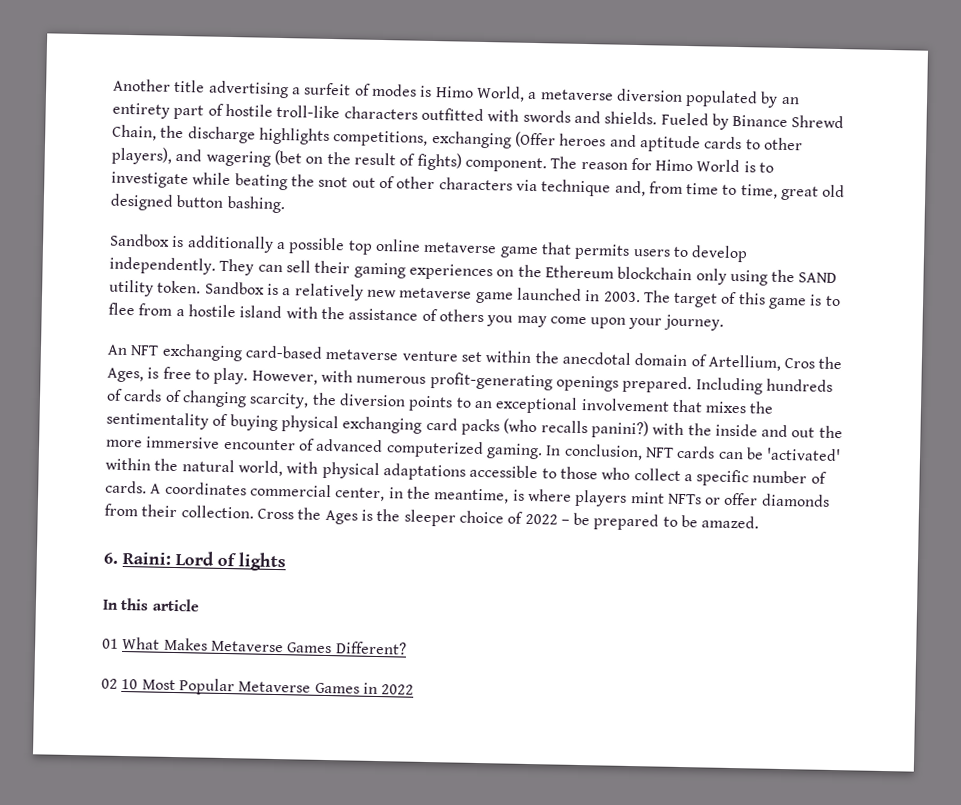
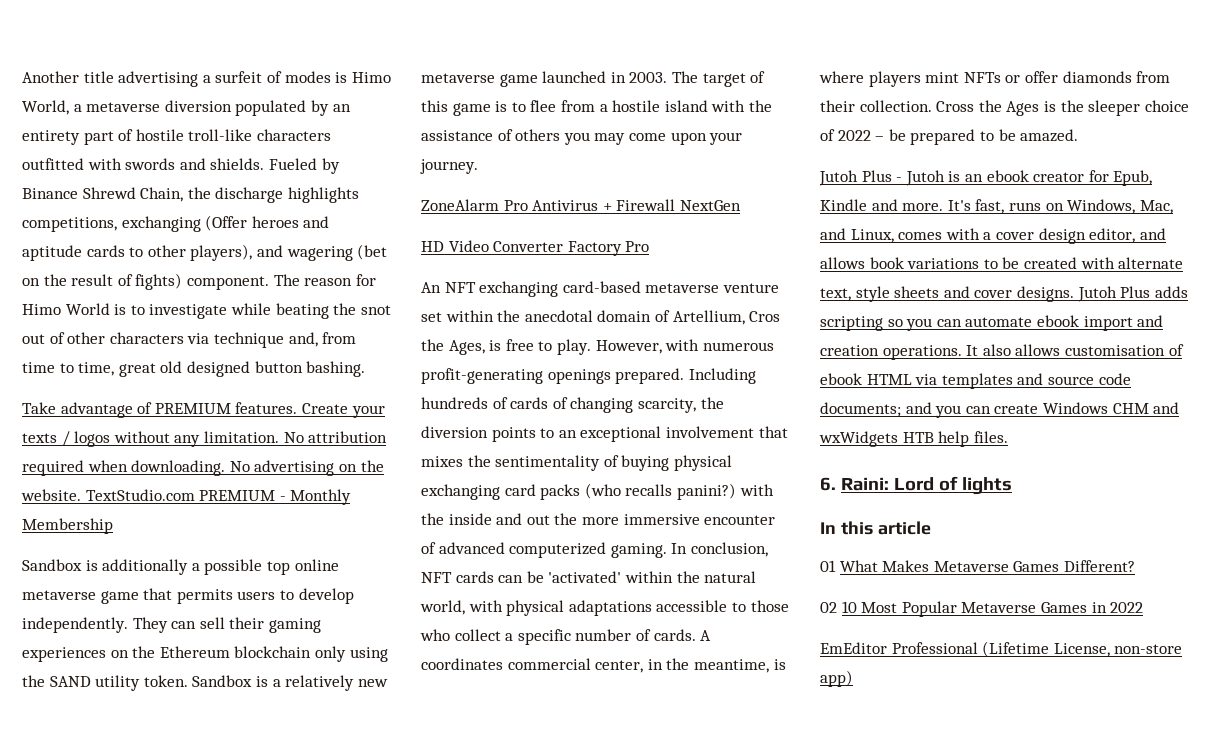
+ Take advantage of PREMIUM features. Create your texts / logos without any limitation. No attribution required when downloading. No advertising on the website. TextStudio.com PREMIUM - Monthly Membership
+ ZoneAlarm Pro Antivirus + Firewall NextGen
+ HD Video Converter Factory Pro
+ Jutoh Plus - Jutoh is an ebook creator for Epub, Kindle and more. It's fast, runs on Windows, Mac, and Linux, comes with a cover design editor, and allows book variations to be created with alternate text, style sheets and cover designs. Jutoh Plus adds scripting so you can automate ebook import and creation operations. It also allows customisation of ebook HTML via templates and source code documents; and you can create Windows CHM and wxWidgets HTB help files.
+ EmEditor Professional (Lifetime License, non-store app)

